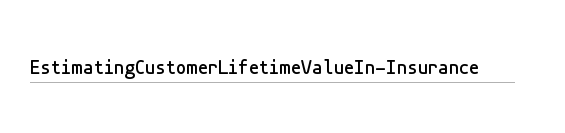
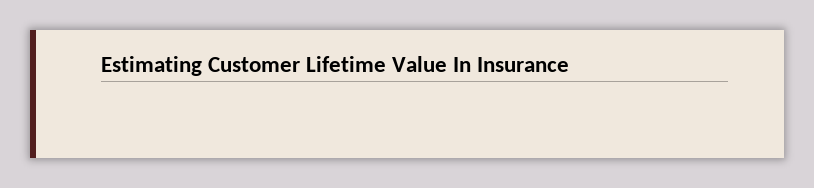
- EstimatingCustomerLifetimeValueIn-Insurance
+ Estimating Customer Lifetime Value In Insurance

